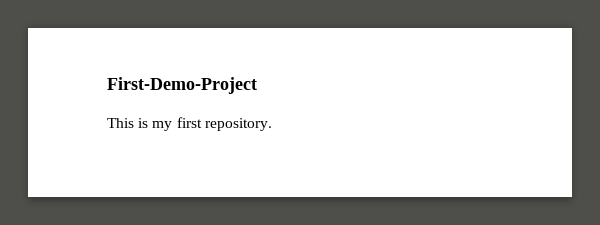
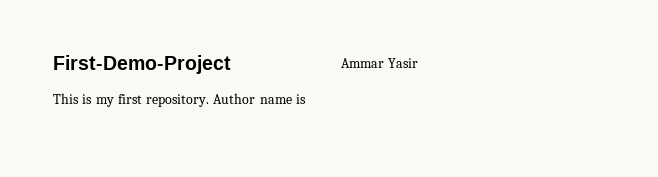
+ Author name is Ammar Yasir

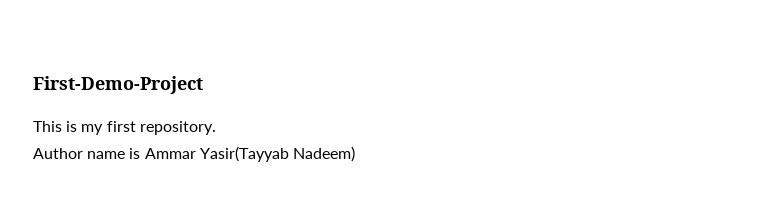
- This is my first repository. Author name is Ammar Yasir
+ This is my first repository.
+ Author name is Ammar Yasir(Tayyab Nadeem)

